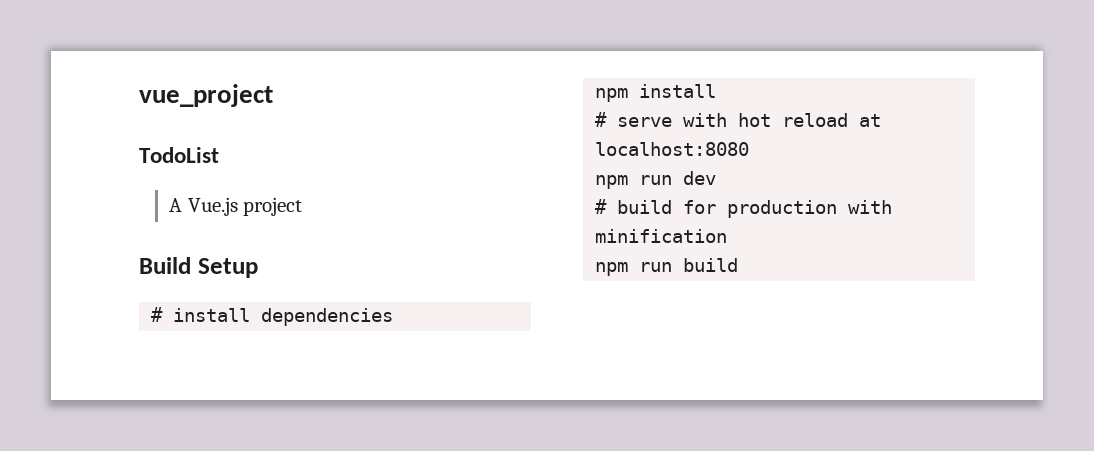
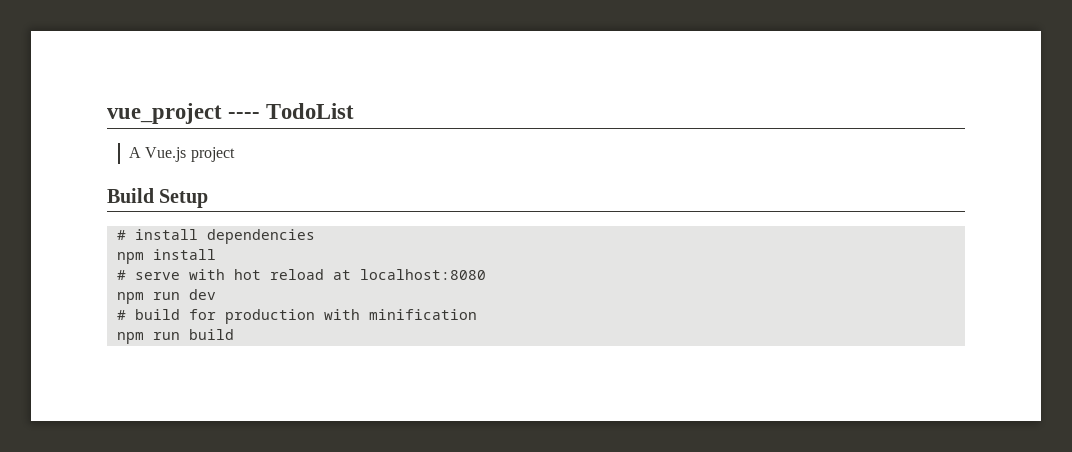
- vue_project
- TodoList
+ vue_project ---- TodoList

